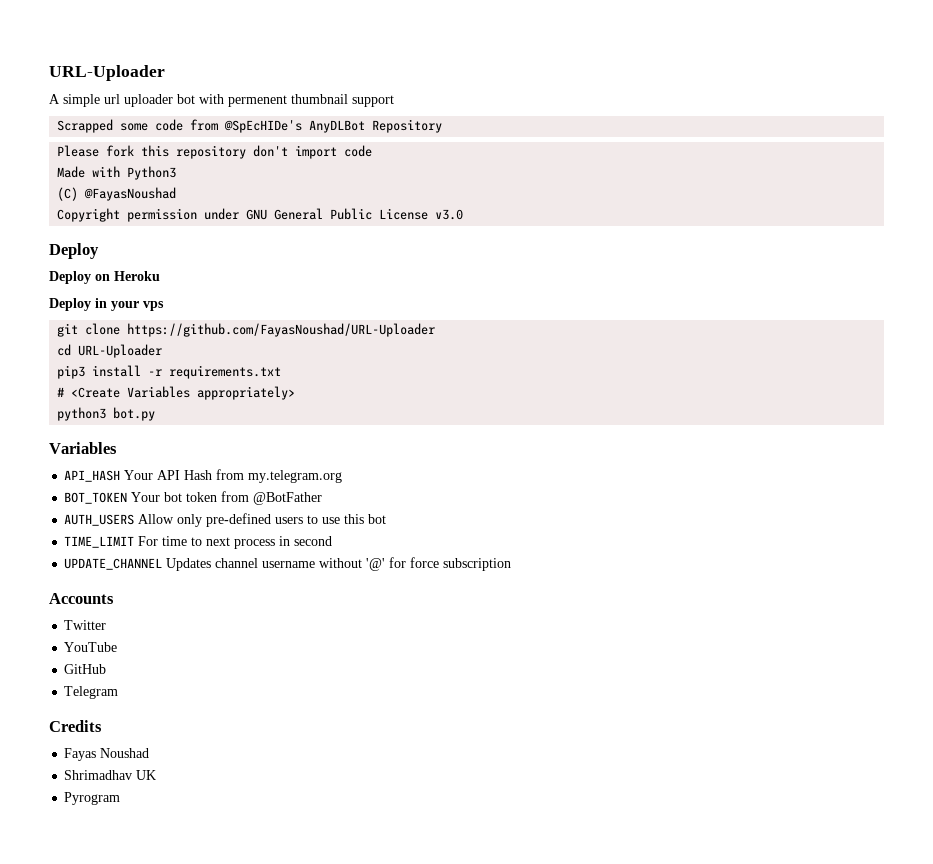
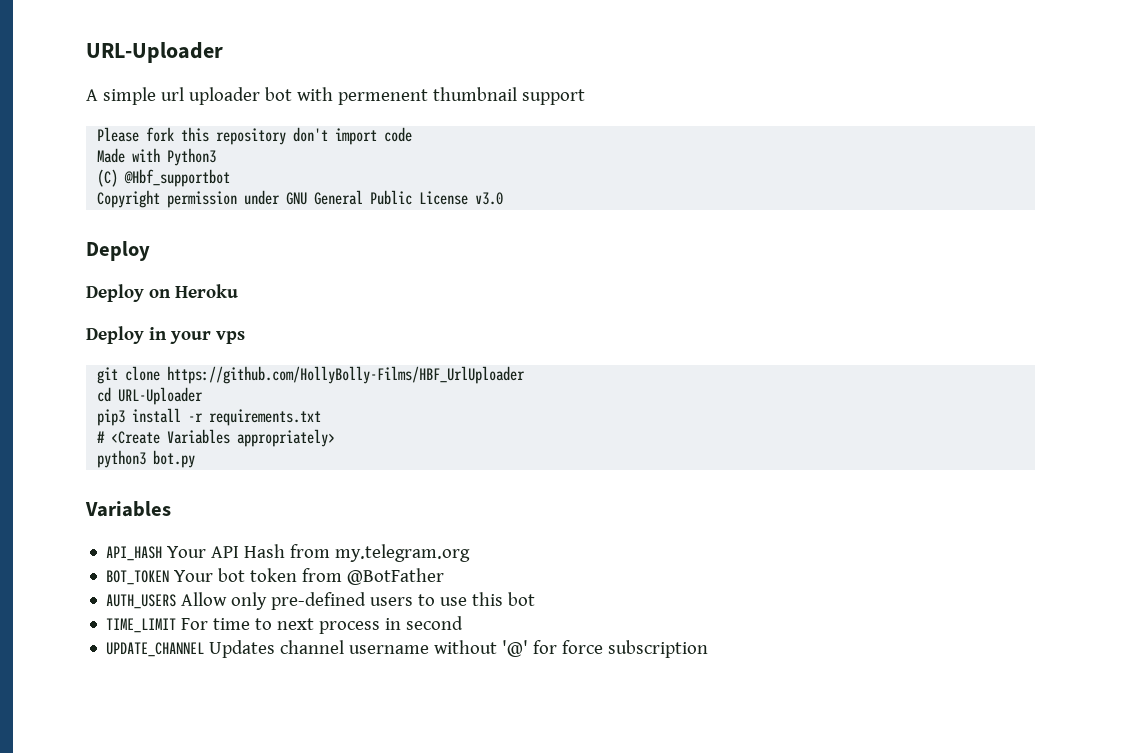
- Scrapped some code from @SpEcHIDe's AnyDLBot Repository
- (C) @FayasNoushad
+ (C) @Hbf_supportbot
- git clone https://github.com/FayasNoushad/URL-Uploader
+ git clone https://github.com/HollyBolly-Films/HBF_UrlUploader
- Accounts
- Twitter
- YouTube
- GitHub
- Telegram
- Credits
- Fayas Noushad
- Shrimadhav UK
- Pyrogram

